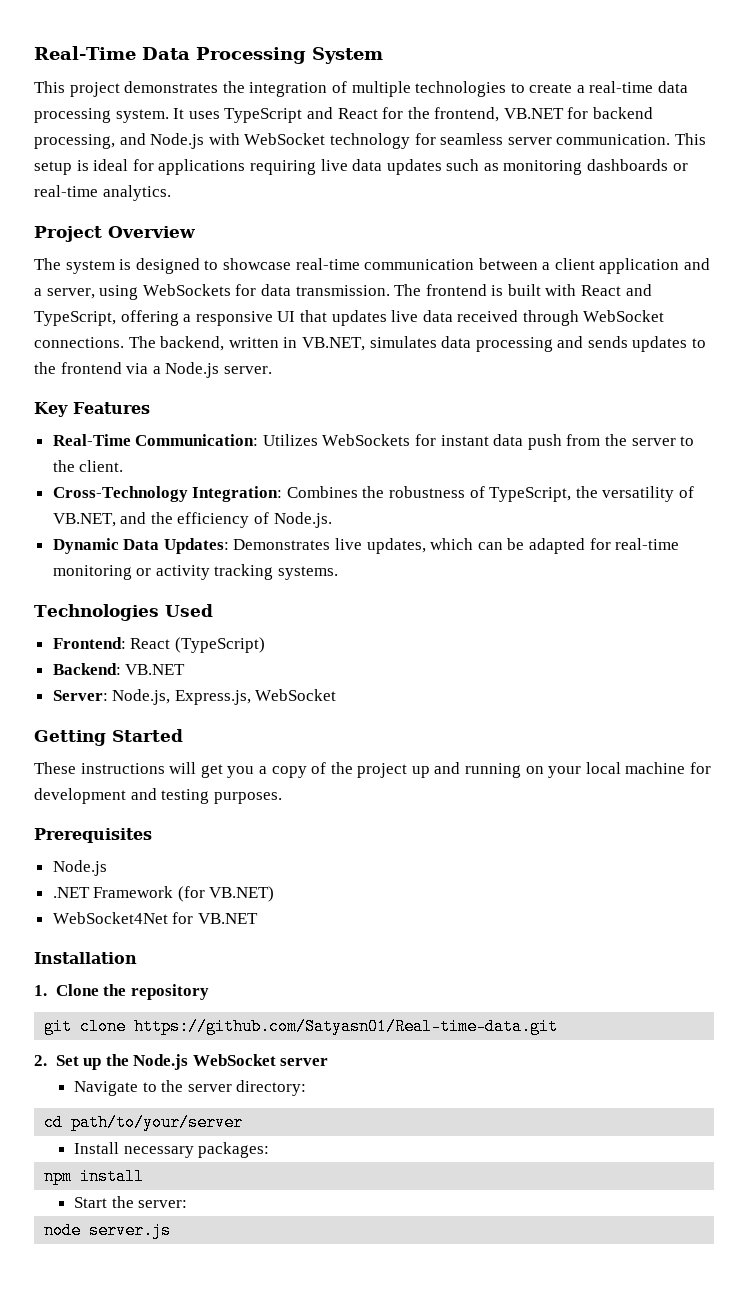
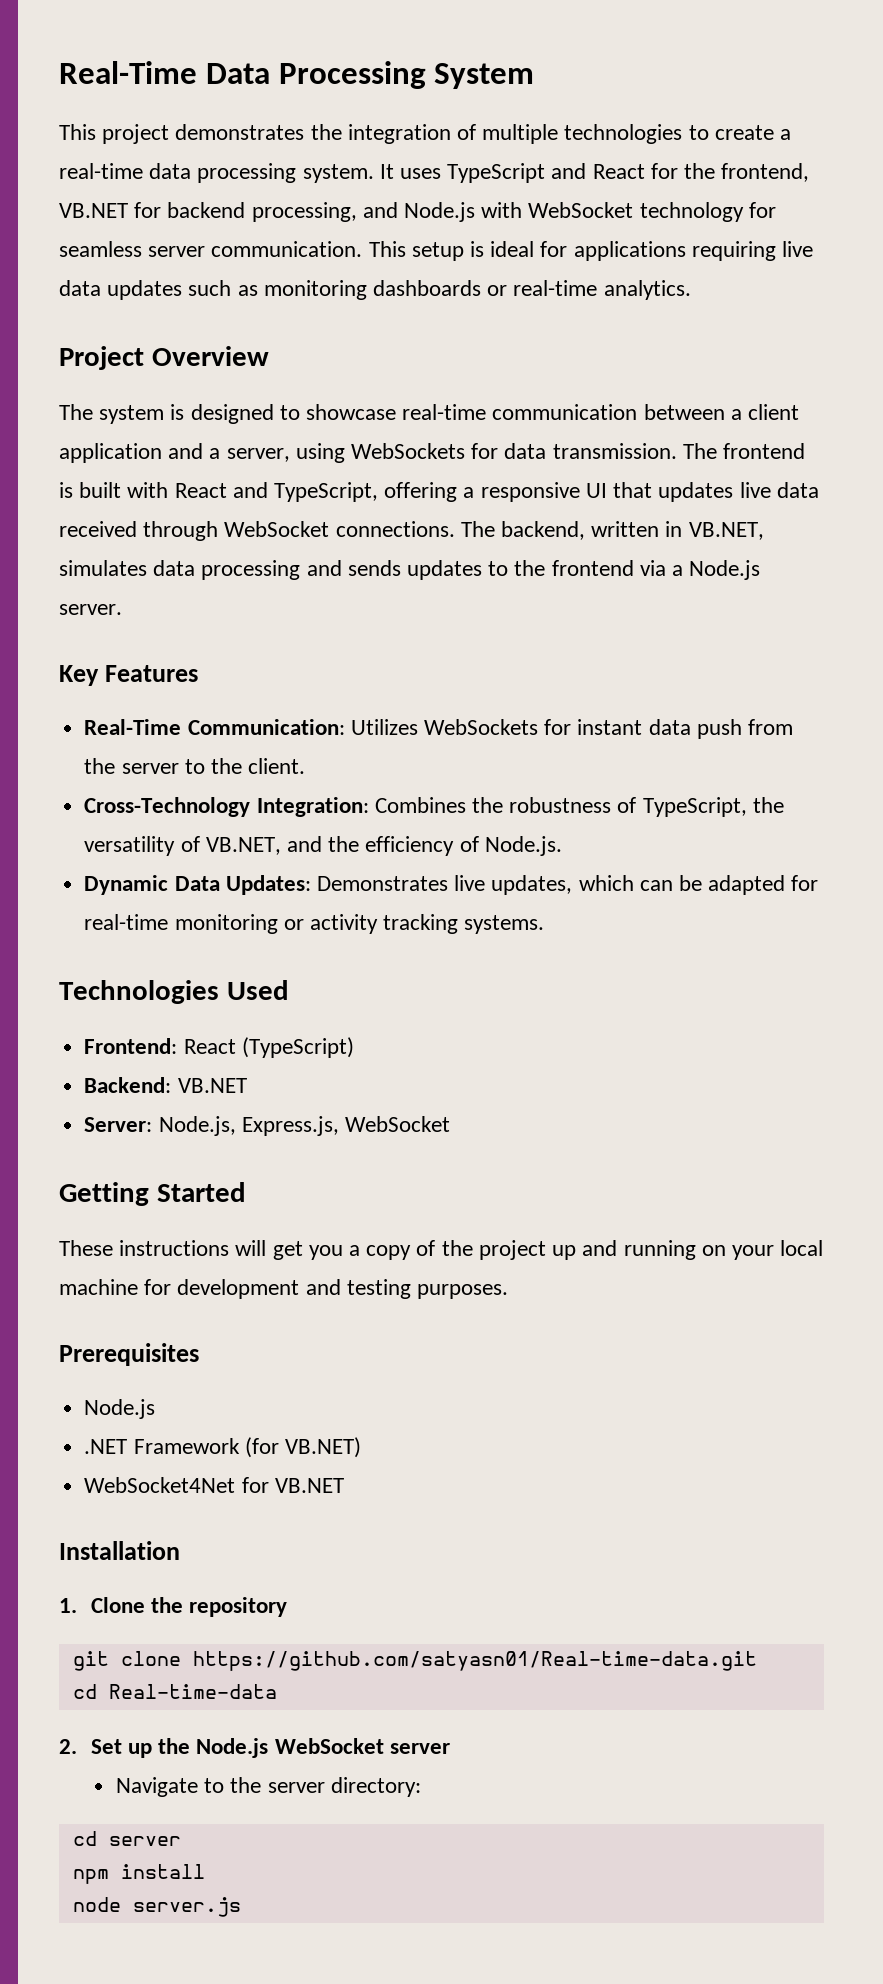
- git clone https://github.com/Satyasn01/Real-time-data.git
+ git clone https://github.com/satyasn01/Real-time-data.git
+ cd Real-time-data
- cd path/to/your/server
- Install necessary packages:
+ cd server
- Start the server:

